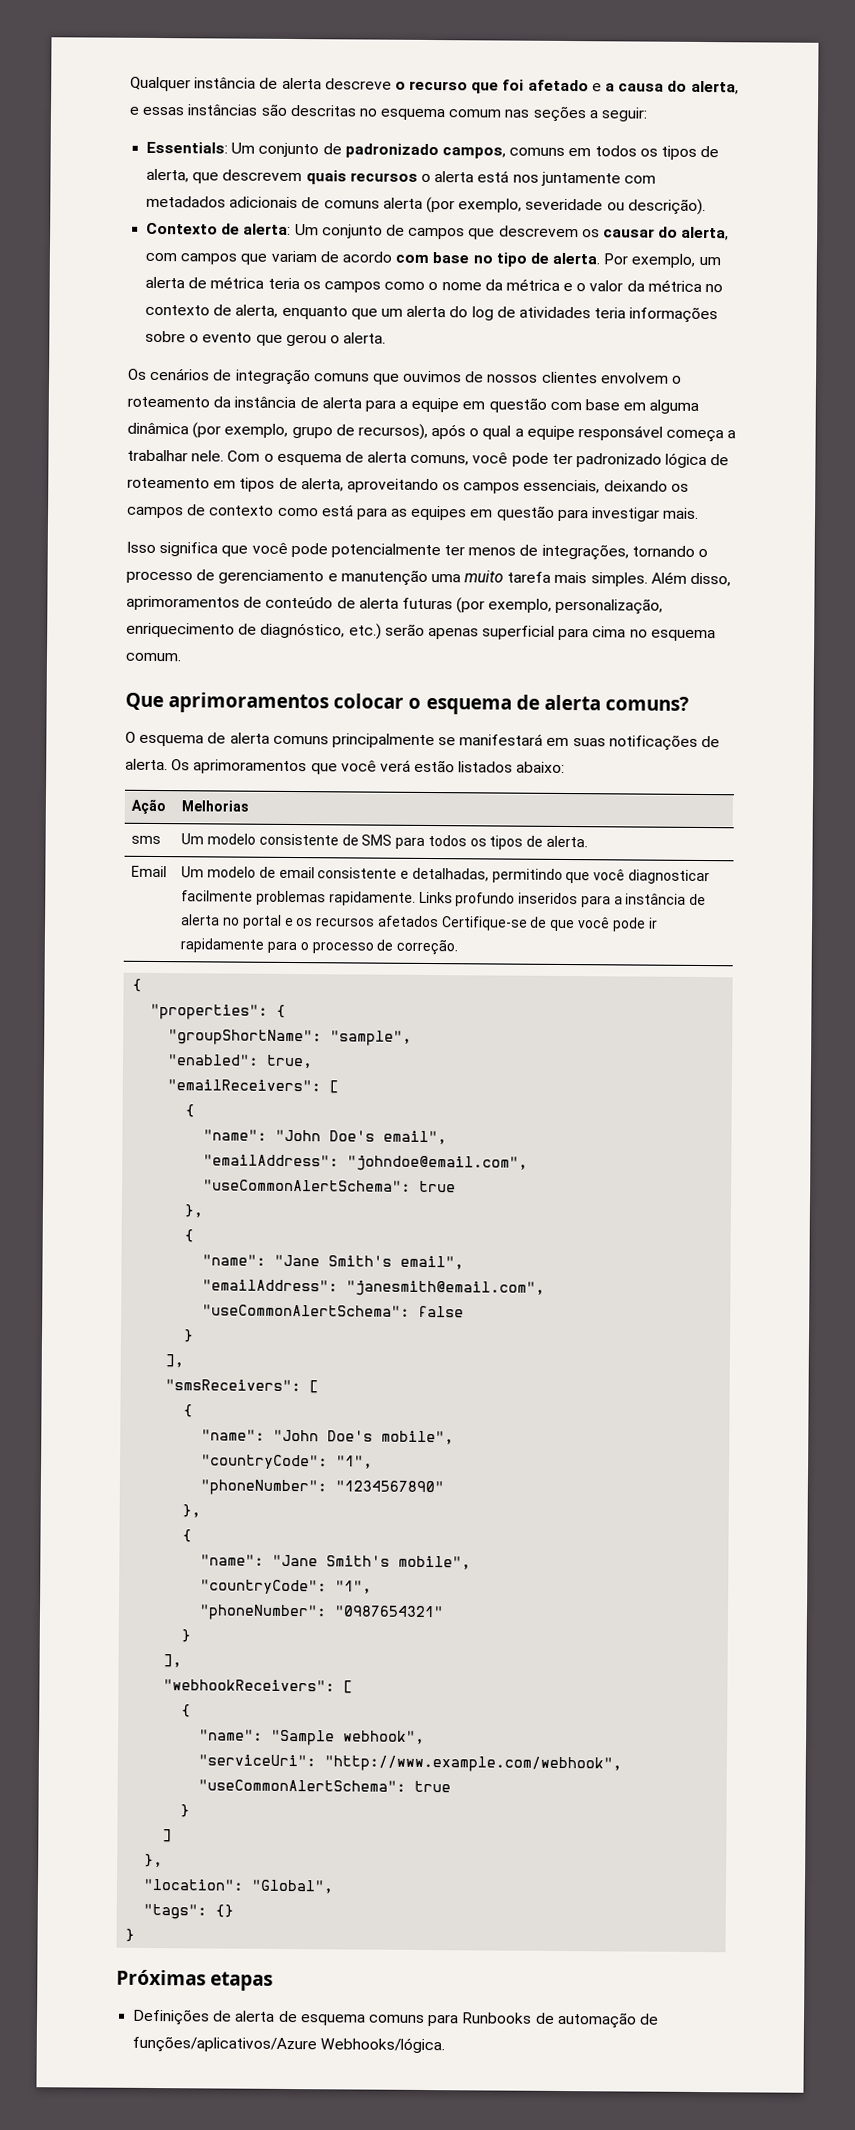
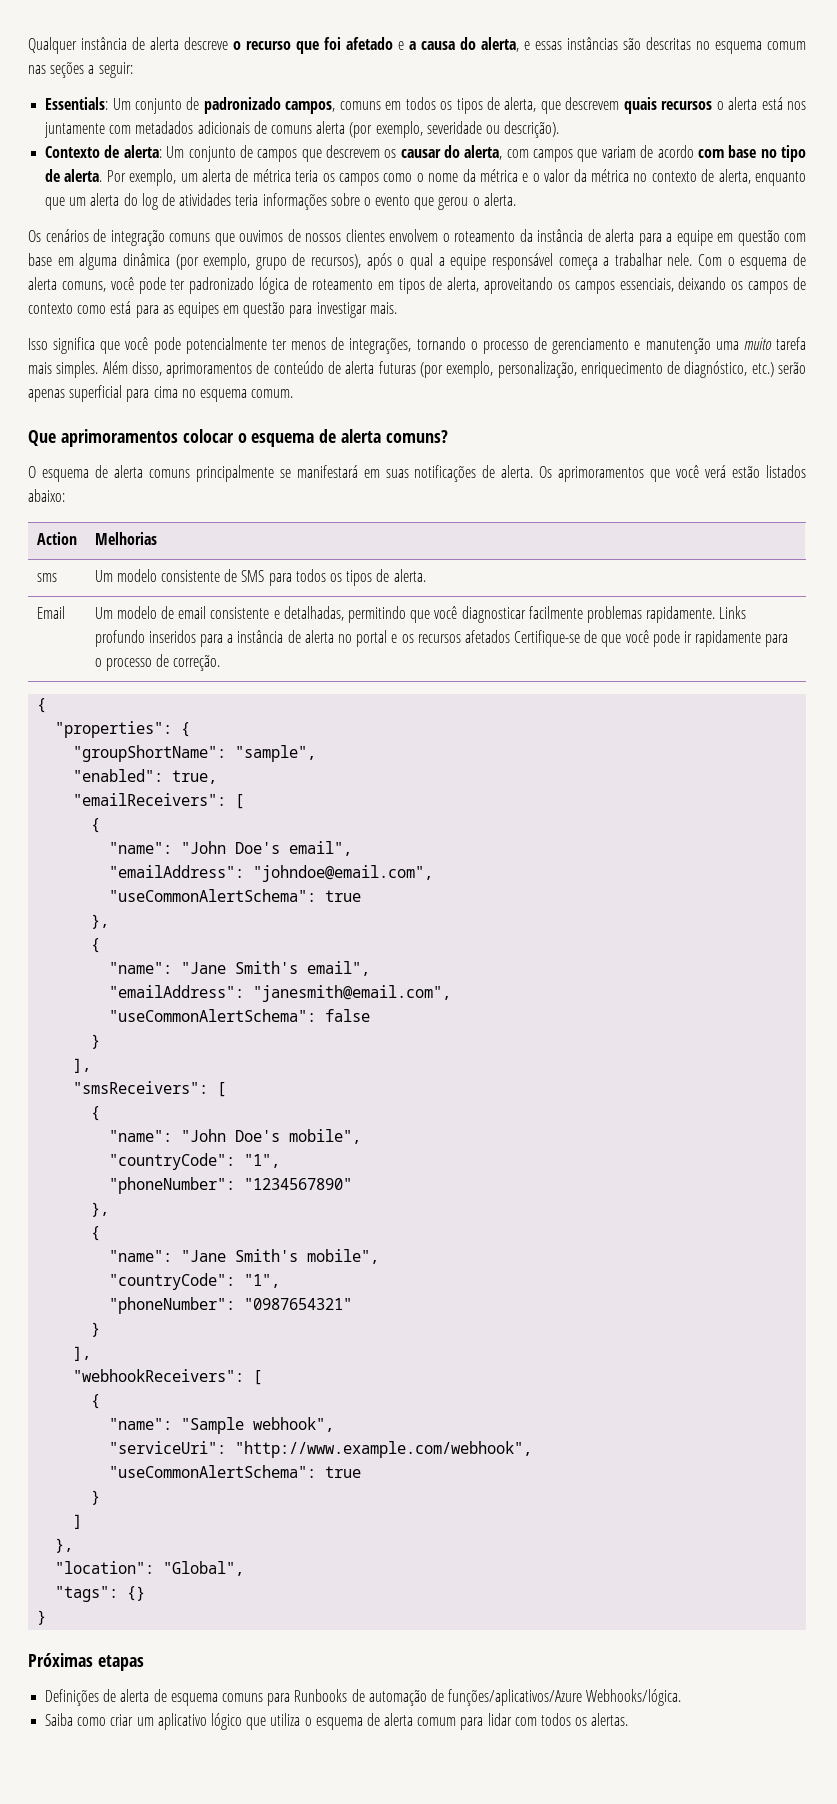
- Ação | Melhorias
+ Action | Melhorias
+ Saiba como criar um aplicativo lógico que utiliza o esquema de alerta comum para lidar com todos os alertas.

